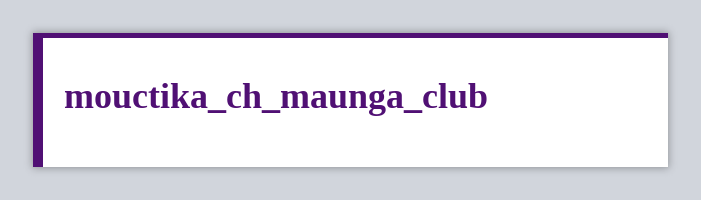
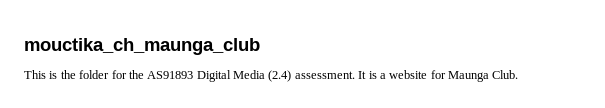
+ This is the folder for the AS91893 Digital Media (2.4) assessment. It is a website for Maunga Club.

